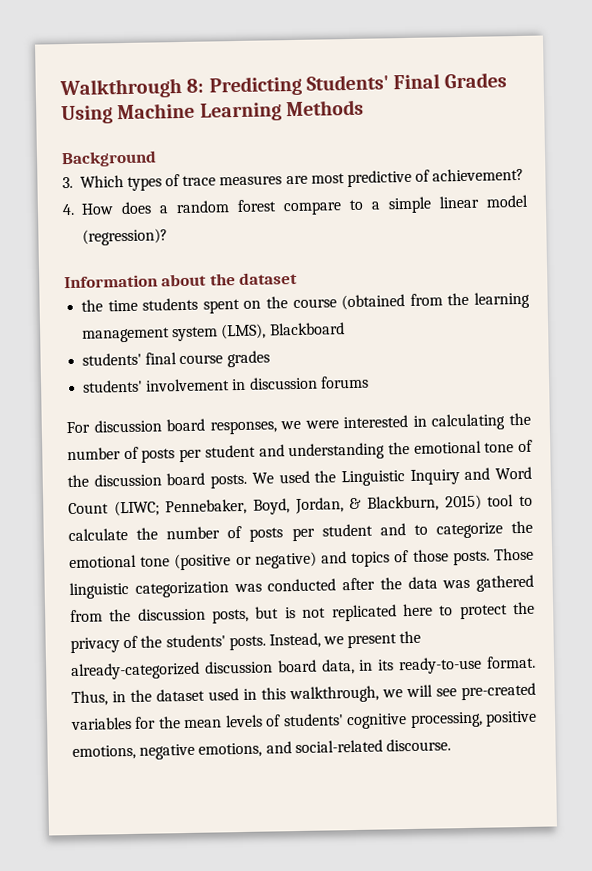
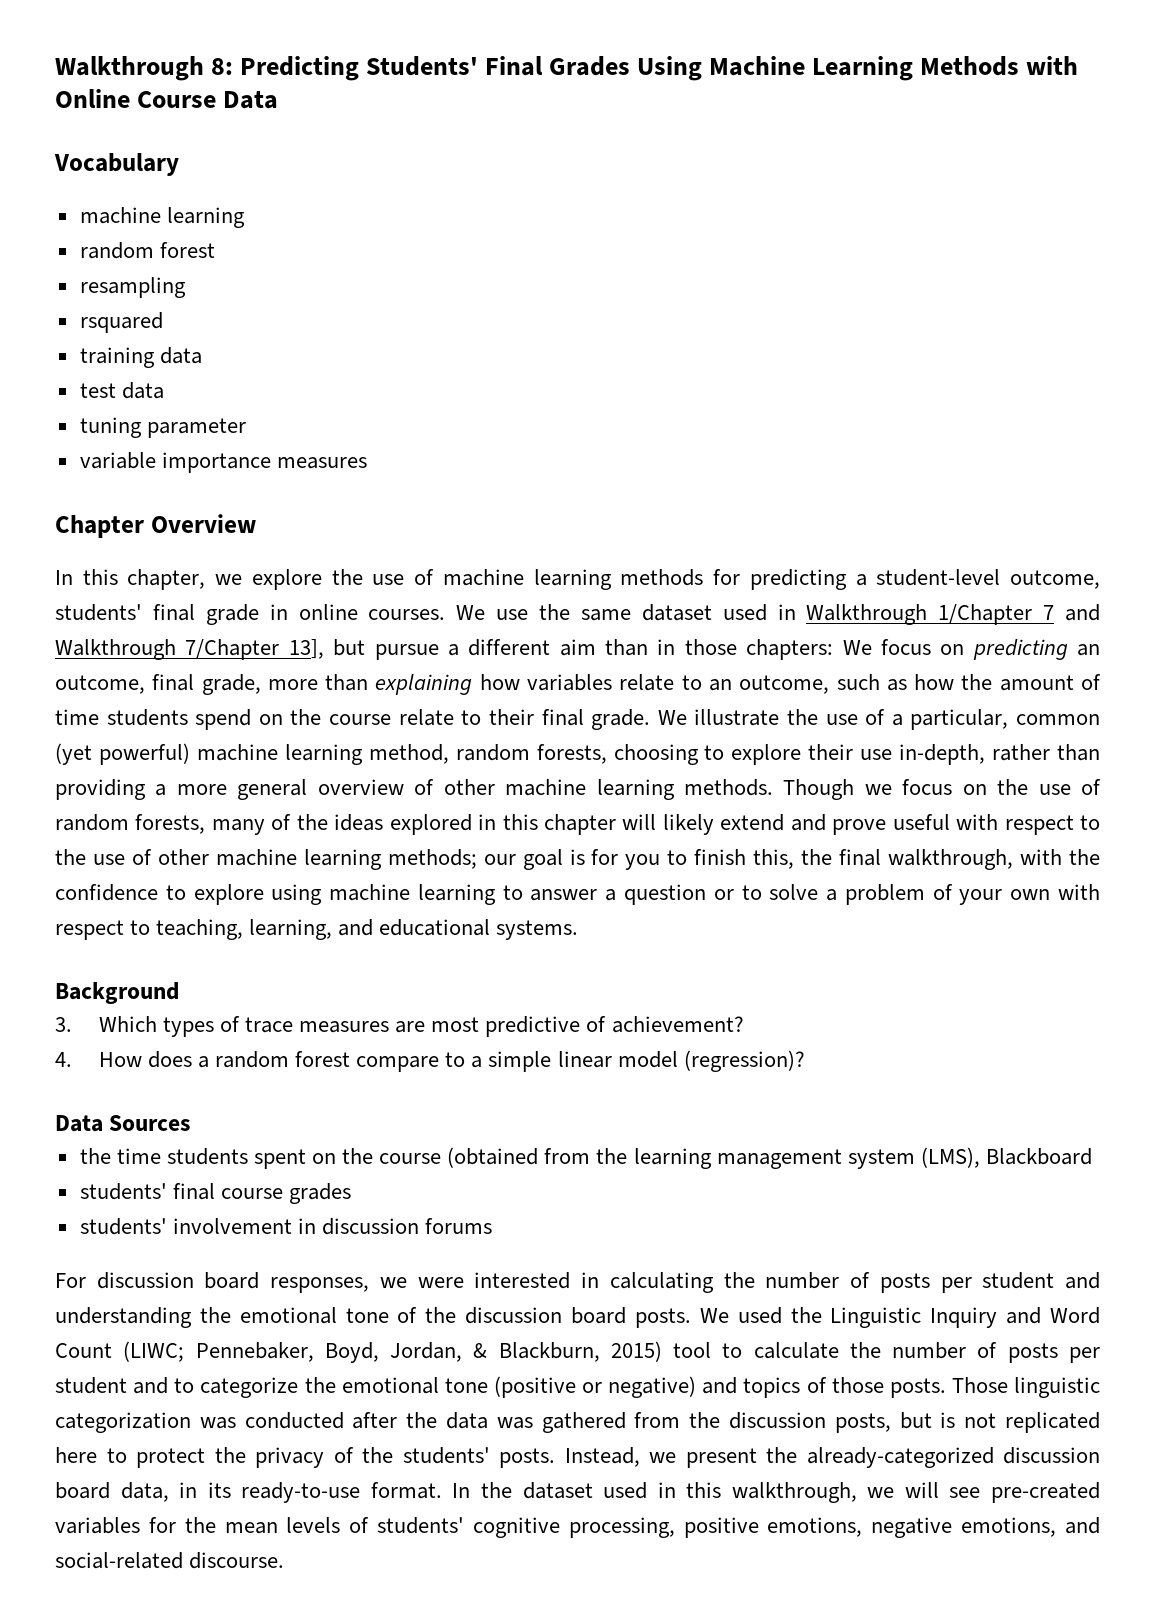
- Walkthrough 8: Predicting Students' Final Grades Using Machine Learning Methods
+ Walkthrough 8: Predicting Students' Final Grades Using Machine Learning Methods with Online Course Data
+ Vocabulary
+ machine learning
+ random forest
+ resampling
+ rsquared
+ training data
+ test data
+ tuning parameter
+ variable importance measures
+ Chapter Overview
+ In this chapter, we explore the use of machine learning methods for predicting a student-level outcome, students' final grade in online courses. We use the same dataset used in Walkthrough 1/Chapter 7 and Walkthrough 7/Chapter 13], but pursue a different aim than in those chapters: We focus on predicting an outcome, final grade, more than explaining how variables relate to an outcome, such as how the amount of time students spend on the course relate to their final grade. We illustrate the use of a particular, common (yet powerful) machine learning method, random forests, choosing to explore their use in-depth, rather than providing a more general overview of other machine learning methods. Though we focus on the use of random forests, many of the ideas explored in this chapter will likely extend and prove useful with respect to the use of other machine learning methods; our goal is for you to finish this, the final walkthrough, with the confidence to explore using machine learning to answer a question or to solve a problem of your own with respect to teaching, learning, and educational systems.
- Information about the dataset
+ Data Sources
- Thus, in the dataset used in this walkthrough, we will see pre-created variables for the mean levels of students' cognitive processing, positive emotions, negative emotions, and social-related discourse.
+ In the dataset used in this walkthrough, we will see pre-created variables for the mean levels of students' cognitive processing, positive emotions, negative emotions, and social-related discourse.

